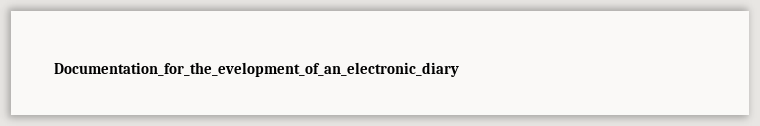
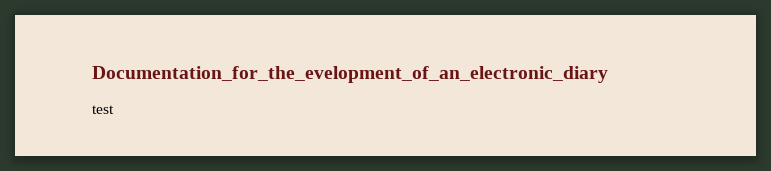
+ test

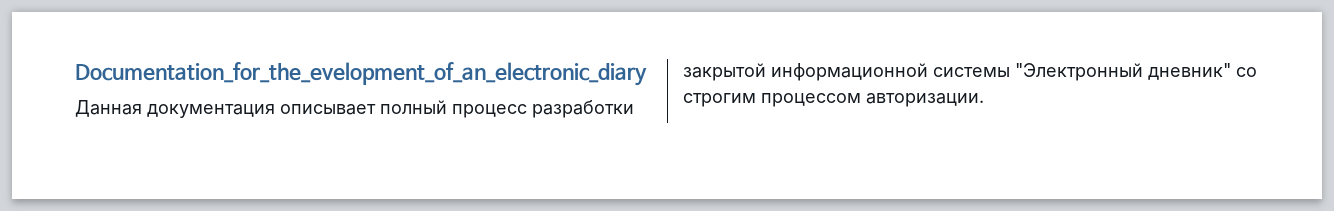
- test
+ Данная документация описывает полный процесс разработки закрытой информационной системы "Электронный дневник" со строгим процессом авторизации.

